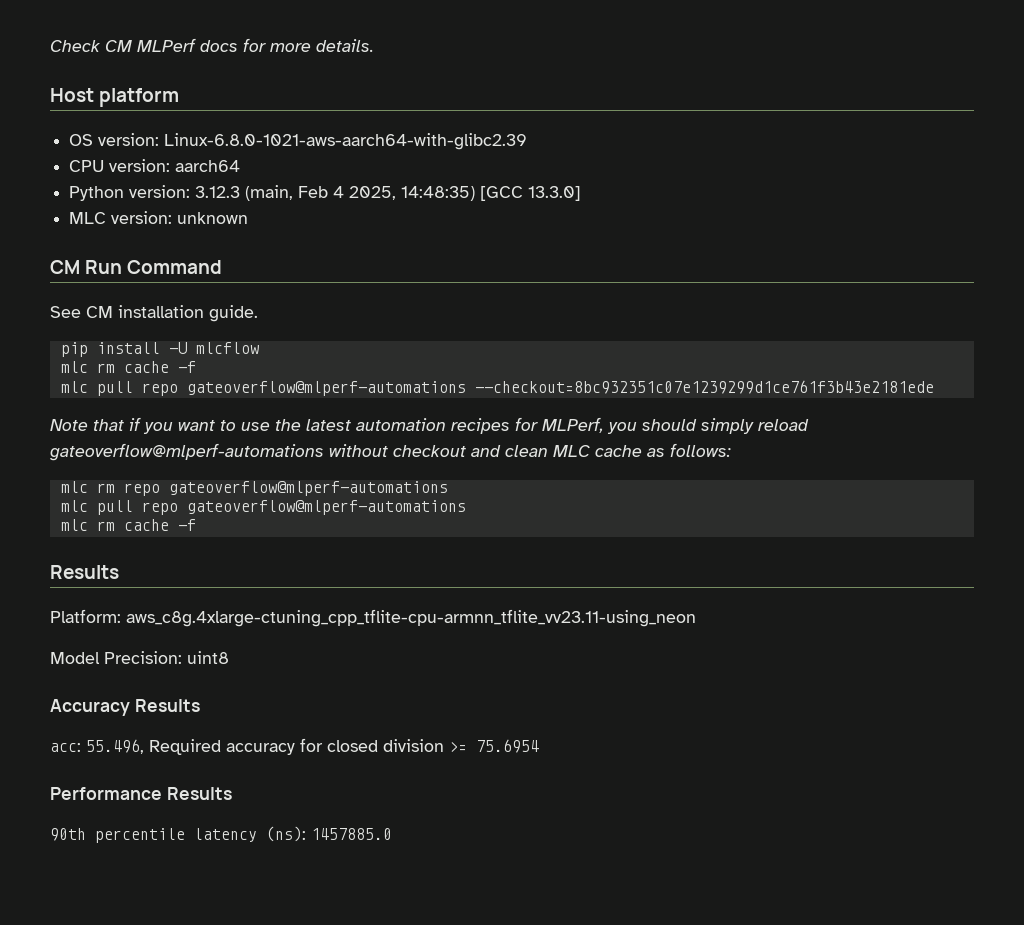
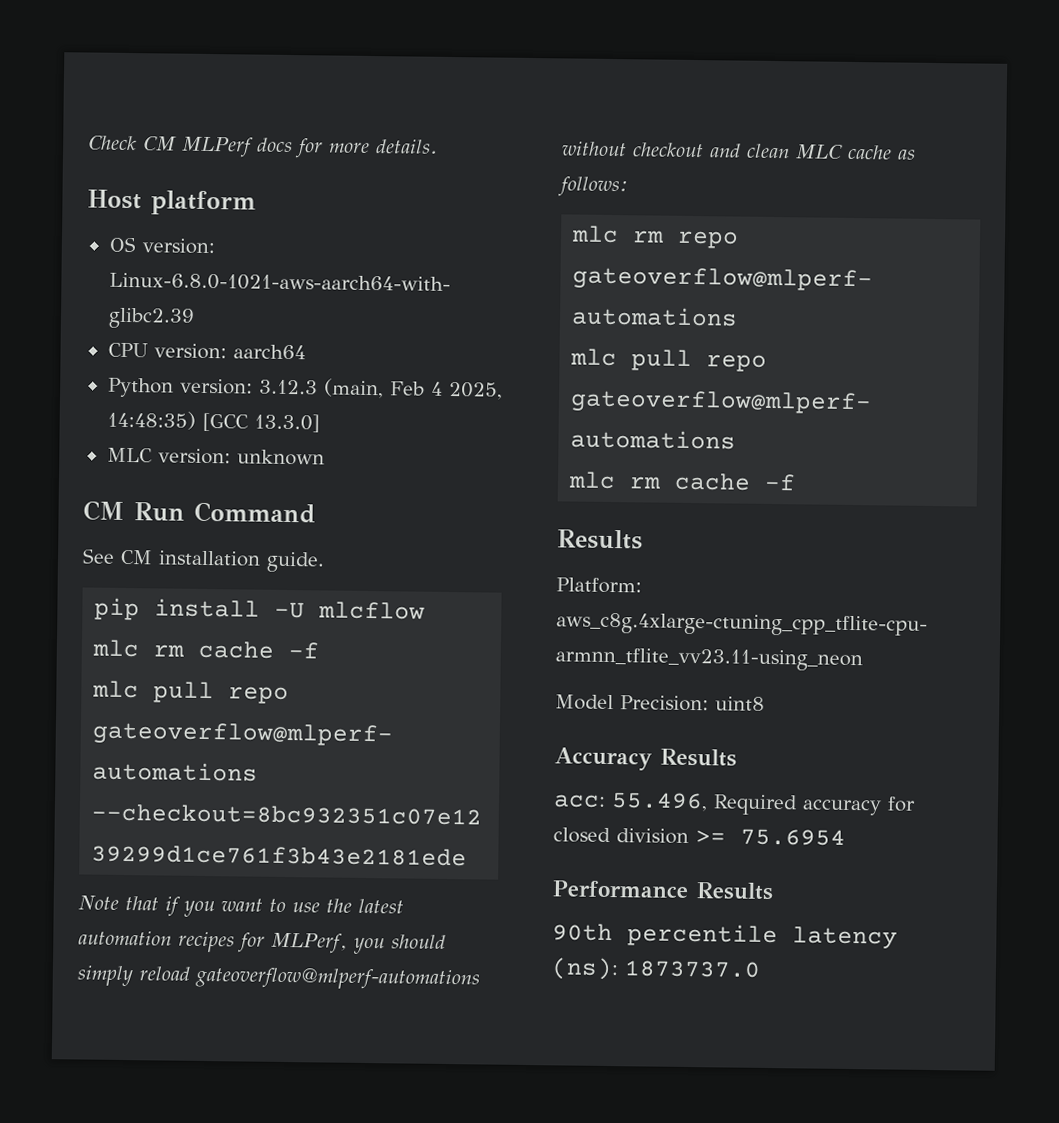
- 90th percentile latency (ns): 1457885.0
+ 90th percentile latency (ns): 1873737.0

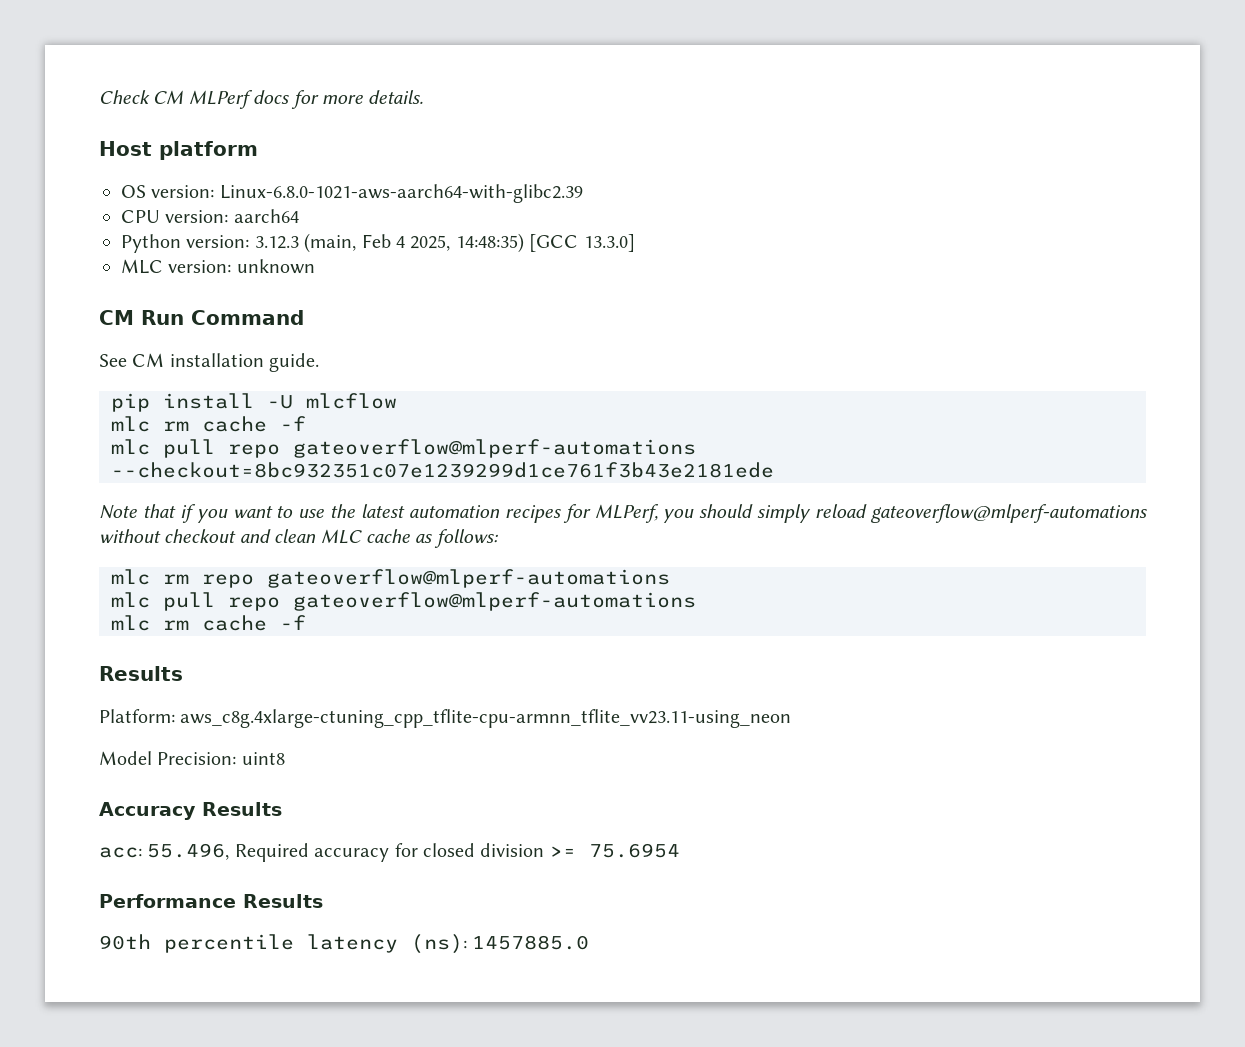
- 90th percentile latency (ns): 1873737.0
+ 90th percentile latency (ns): 1457885.0

